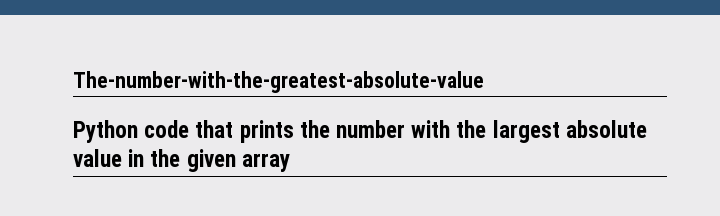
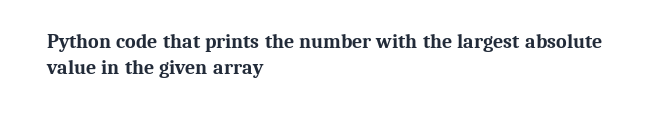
- The-number-with-the-greatest-absolute-value

